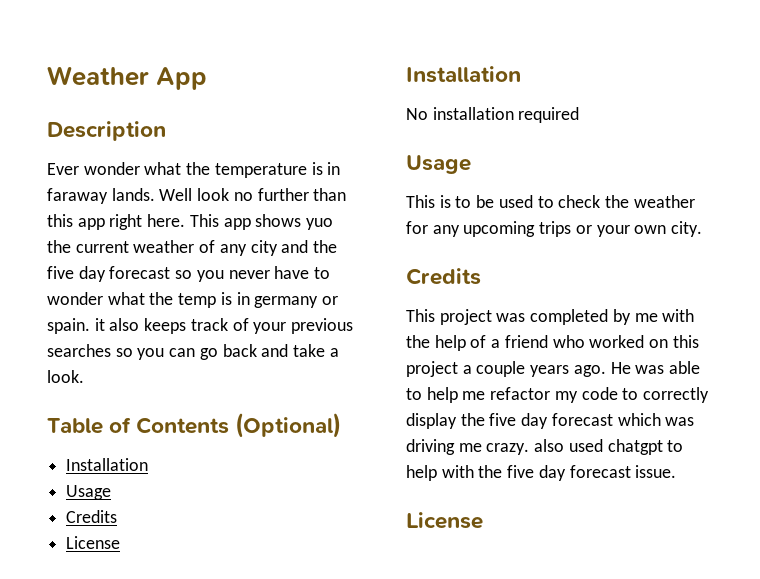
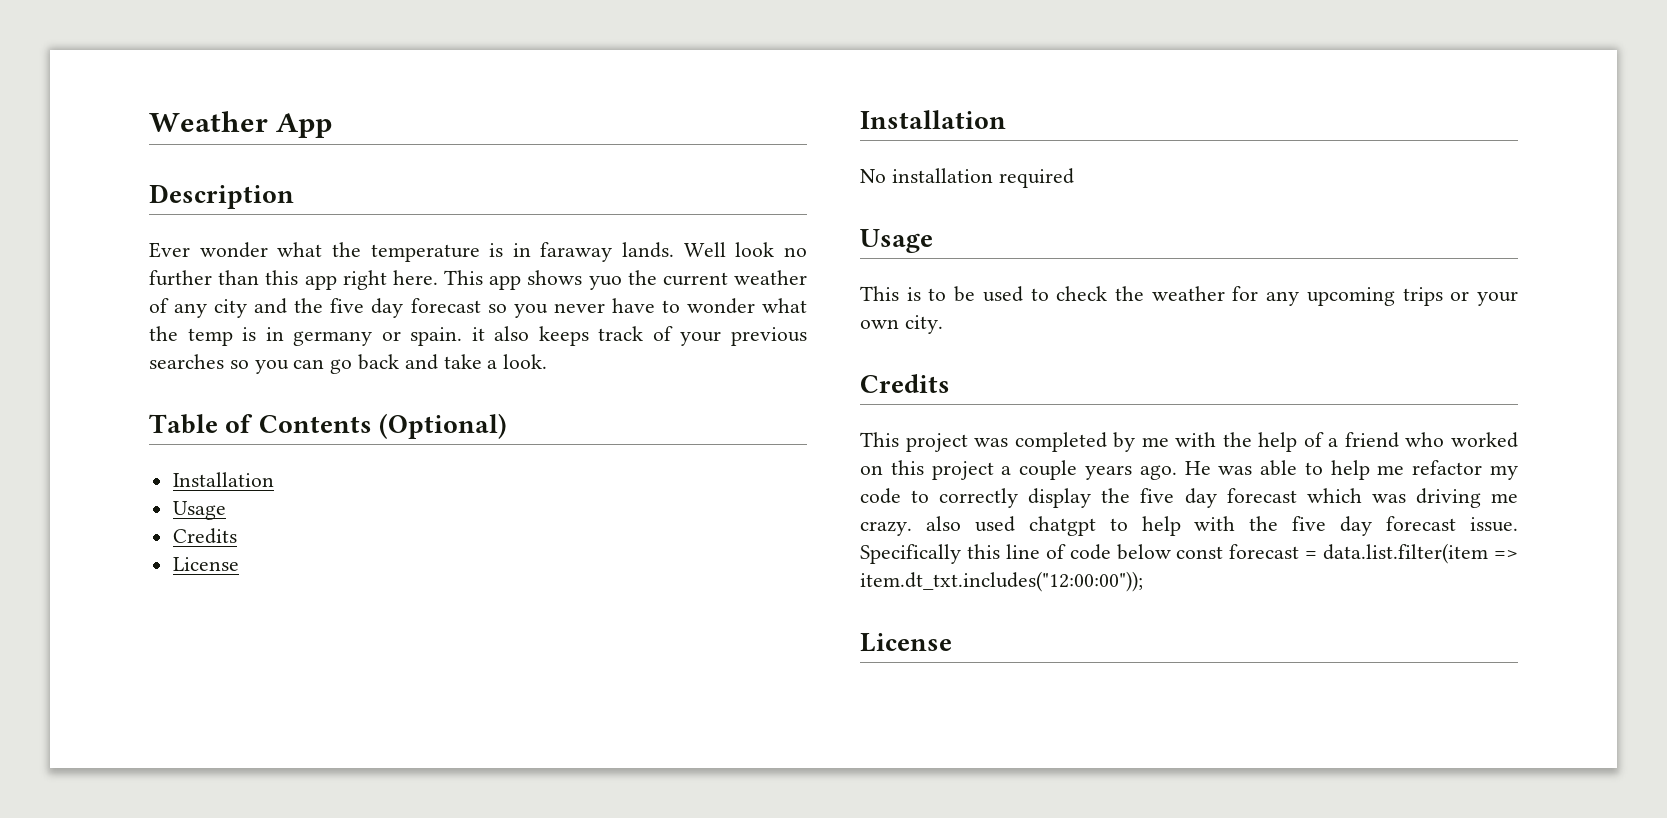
+ Specifically this line of code below const forecast = data.list.filter(item => item.dt_txt.includes("12:00:00"));

